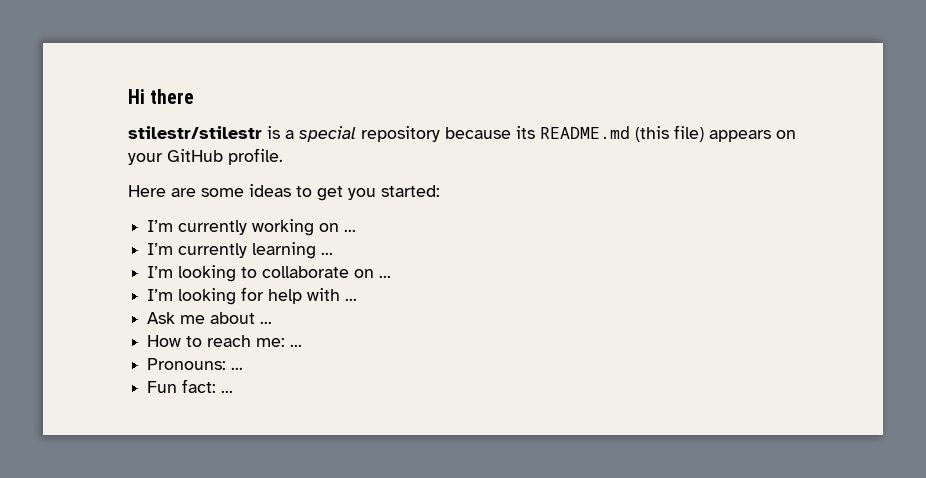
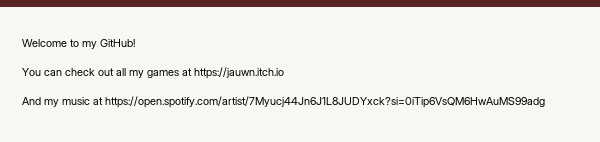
- Hi there
- stilestr/stilestr is a special repository because its README.md (this file) appears on your GitHub profile.
- Here are some ideas to get you started:
- I’m currently working on ...
- I’m currently learning ...
- I’m looking to collaborate on ...
- I’m looking for help with ...
- Ask me about ...
- How to reach me: ...
- Pronouns: ...
- Fun fact: ...
+ Welcome to my GitHub!
+ You can check out all my games at https://jauwn.itch.io
+ And my music at https://open.spotify.com/artist/7Myucj44Jn6J1L8JUDYxck?si=0iTip6VsQM6HwAuMS99adg

